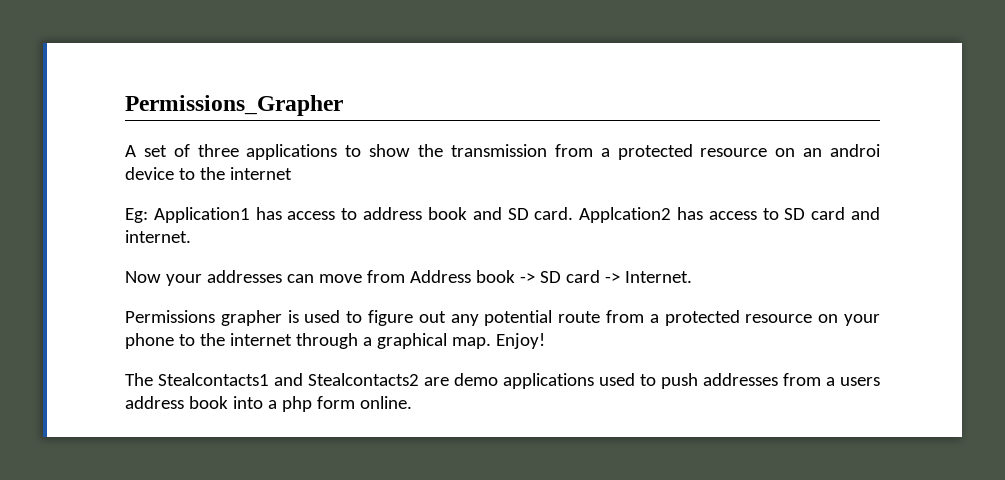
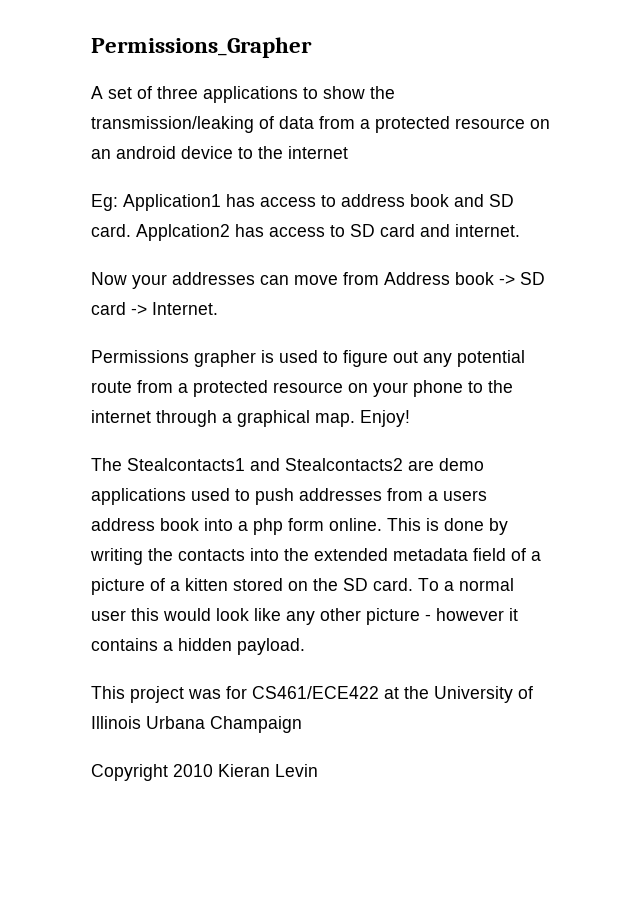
- A set of three applications to show the transmission from a protected resource on an androi device to the internet
+ A set of three applications to show the transmission/leaking of data from a protected resource on an android device to the internet
+ This is done by writing the contacts into the extended metadata field of a picture of a kitten stored on the SD card. To a normal user this would look like any other picture - however it contains a hidden payload.
+ This project was for CS461/ECE422 at the University of Illinois Urbana Champaign
+ Copyright 2010 Kieran Levin

